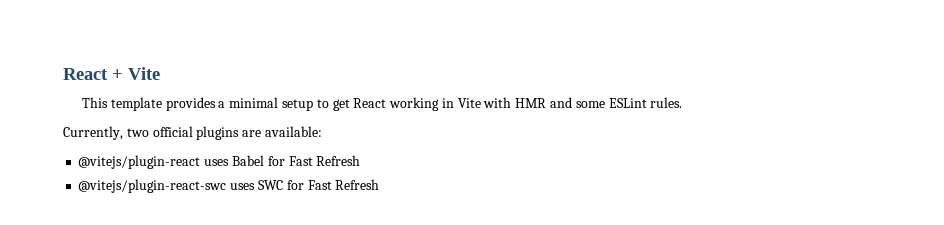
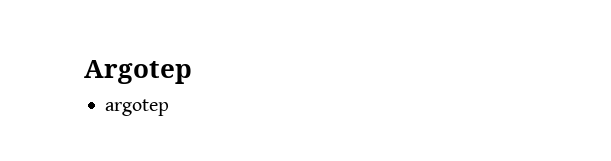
- React + Vite
- This template provides a minimal setup to get React working in Vite with HMR and some ESLint rules.
- Currently, two official plugins are available:
- @vitejs/plugin-react uses Babel for Fast Refresh
- @vitejs/plugin-react-swc uses SWC for Fast Refresh
+ Argotep
+ argotep

